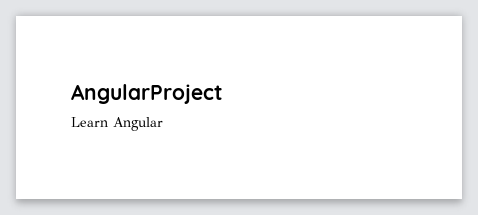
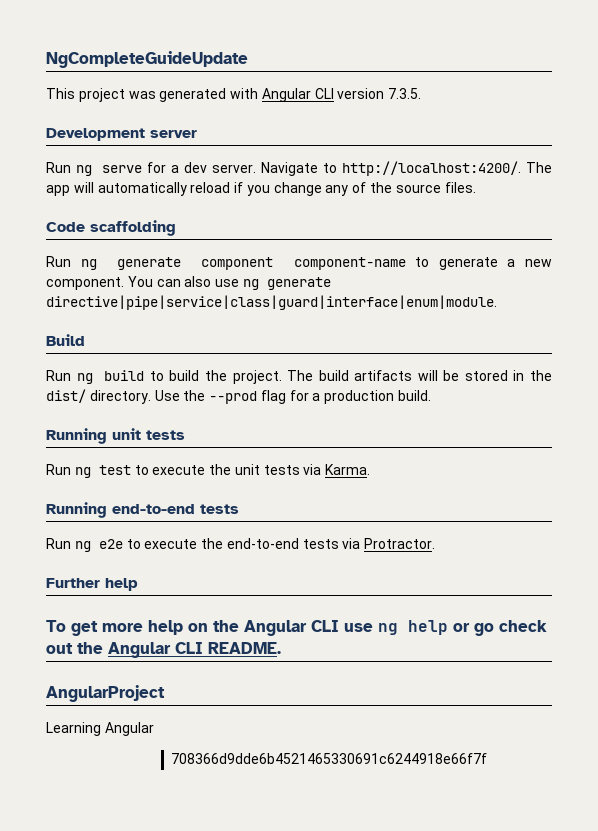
+ NgCompleteGuideUpdate
+ This project was generated with Angular CLI version 7.3.5.
+ Development server
+ Run ng serve for a dev server. Navigate to http://localhost:4200/. The app will automatically reload if you change any of the source files.
+ Code scaffolding
+ Run ng generate component component-name to generate a new component. You can also use ng generate directive|pipe|service|class|guard|interface|enum|module.
+ Build
+ Run ng build to build the project. The build artifacts will be stored in the dist/ directory. Use the --prod flag for a production build.
+ Running unit tests
+ Run ng test to execute the unit tests via Karma.
+ Running end-to-end tests
+ Run ng e2e to execute the end-to-end tests via Protractor.
+ Further help
+ To get more help on the Angular CLI use ng help or go check out the Angular CLI README.
- Learn Angular
+ Learning Angular
+ 708366d9dde6b4521465330691c6244918e66f7f

